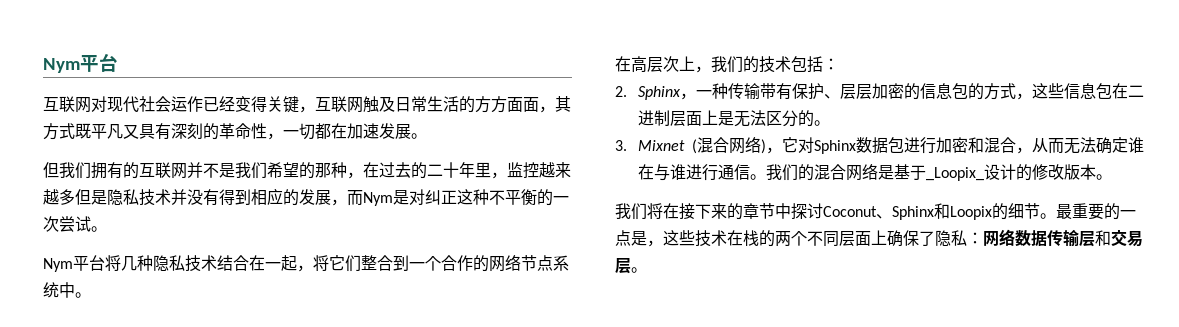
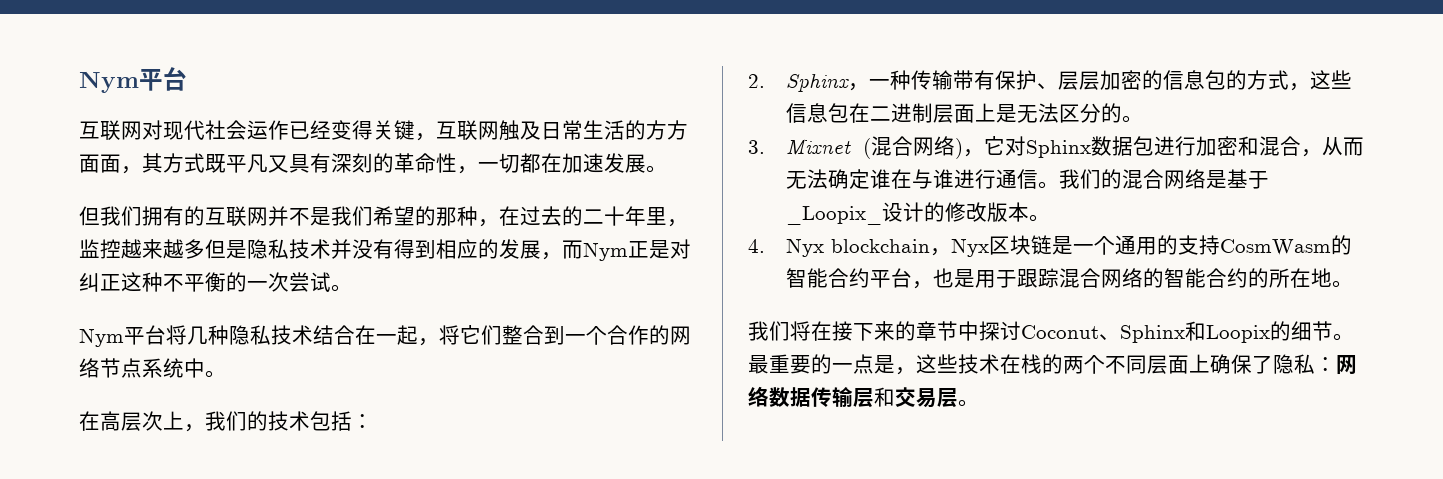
- 但我们拥有的互联网并不是我们希望的那种，在过去的二十年里，监控越来越多但是隐私技术并没有得到相应的发展，而Nym是对纠正这种不平衡的一次尝试。
+ 但我们拥有的互联网并不是我们希望的那种，在过去的二十年里，监控越来越多但是隐私技术并没有得到相应的发展，而Nym正是对纠正这种不平衡的一次尝试。
+ 4. Nyx blockchain，Nyx区块链是一个通用的支持CosmWasm的智能合约平台，也是用于跟踪混合网络的智能合约的所在地。

